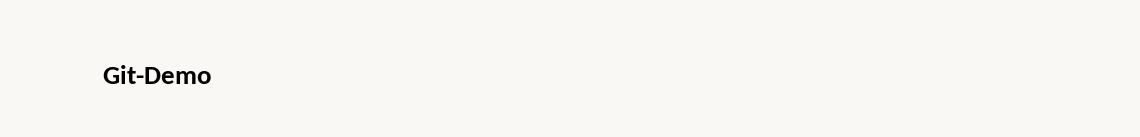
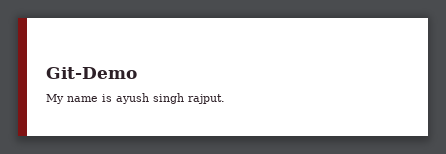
+ My name is ayush singh rajput.

